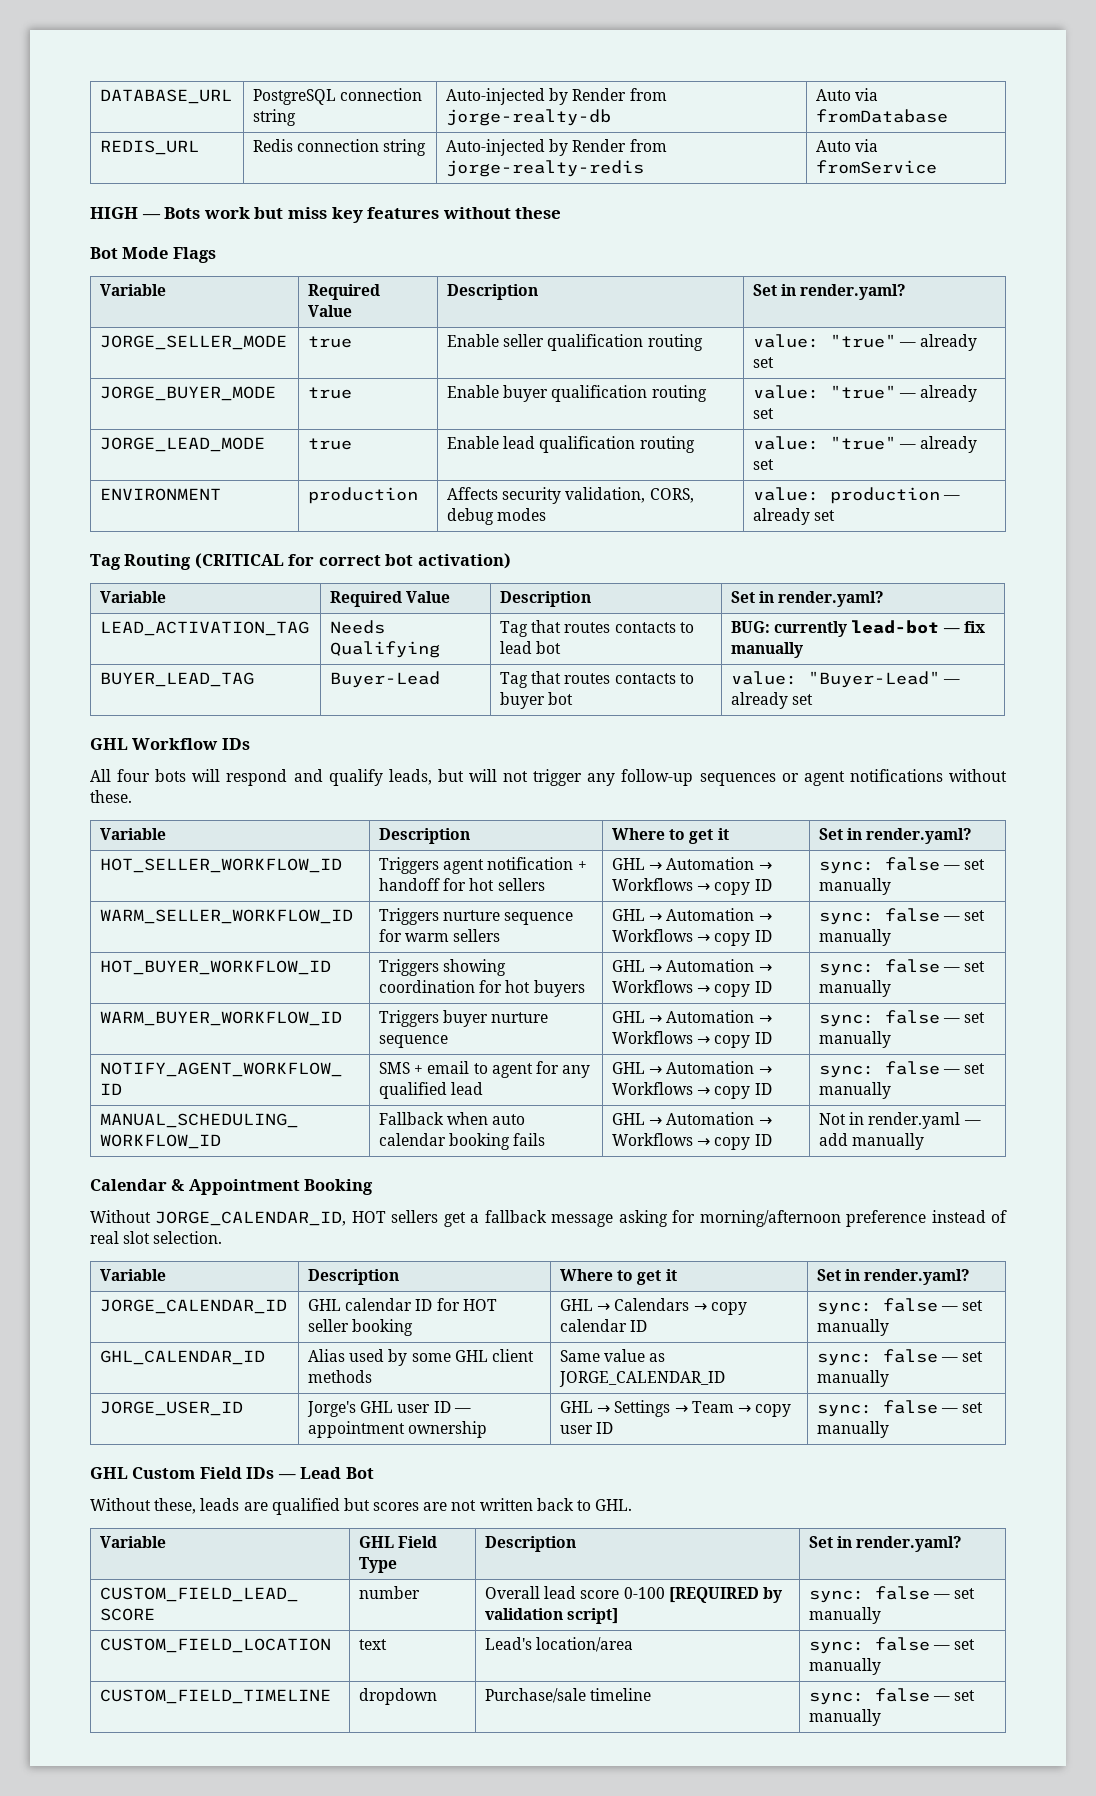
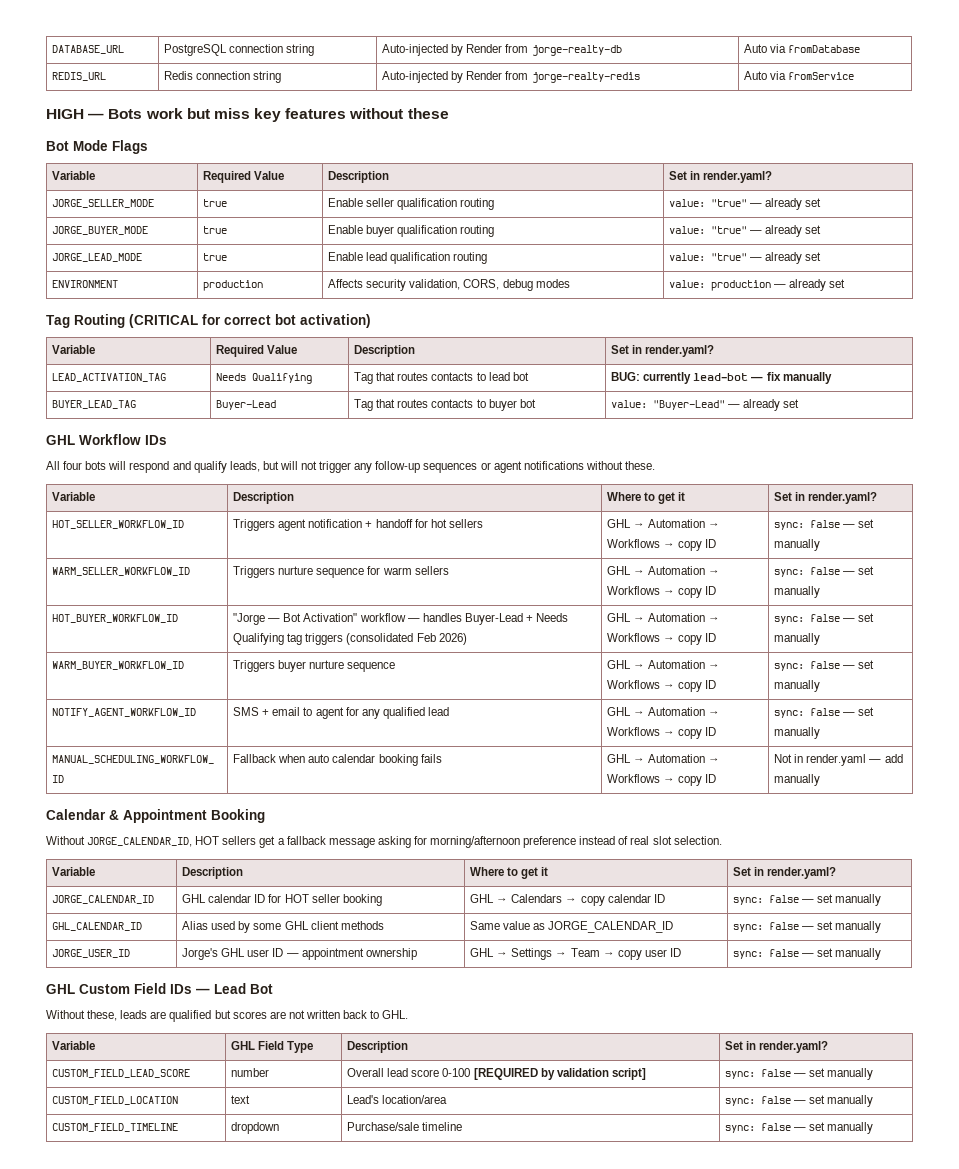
- HOT_BUYER_WORKFLOW_ID | Triggers showing coordination for hot buyers | GHL → Automation → Workflows → copy ID | sync: false — set manually
+ HOT_BUYER_WORKFLOW_ID | "Jorge — Bot Activation" workflow — handles Buyer-Lead + Needs Qualifying tag triggers (consolidated Feb 2026) | GHL → Automation → Workflows → copy ID | sync: false — set manually

